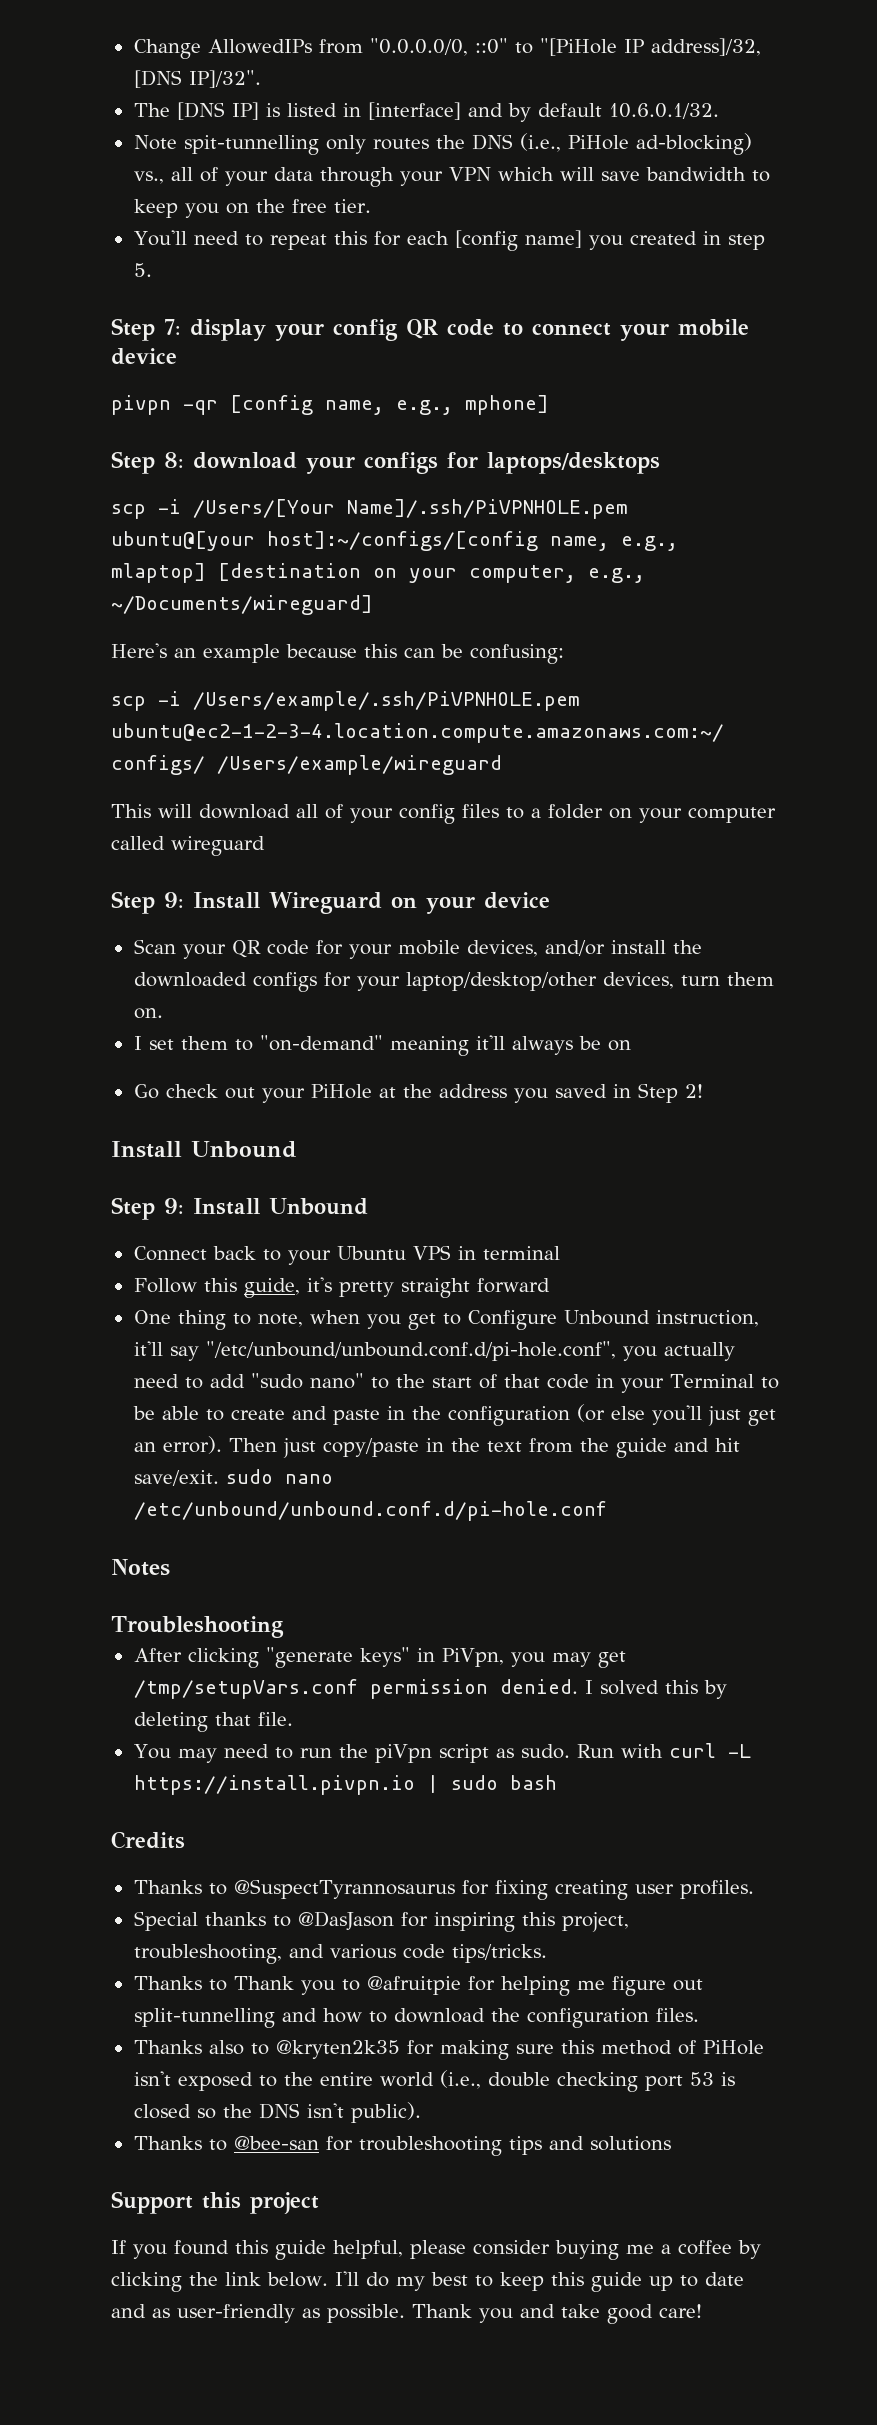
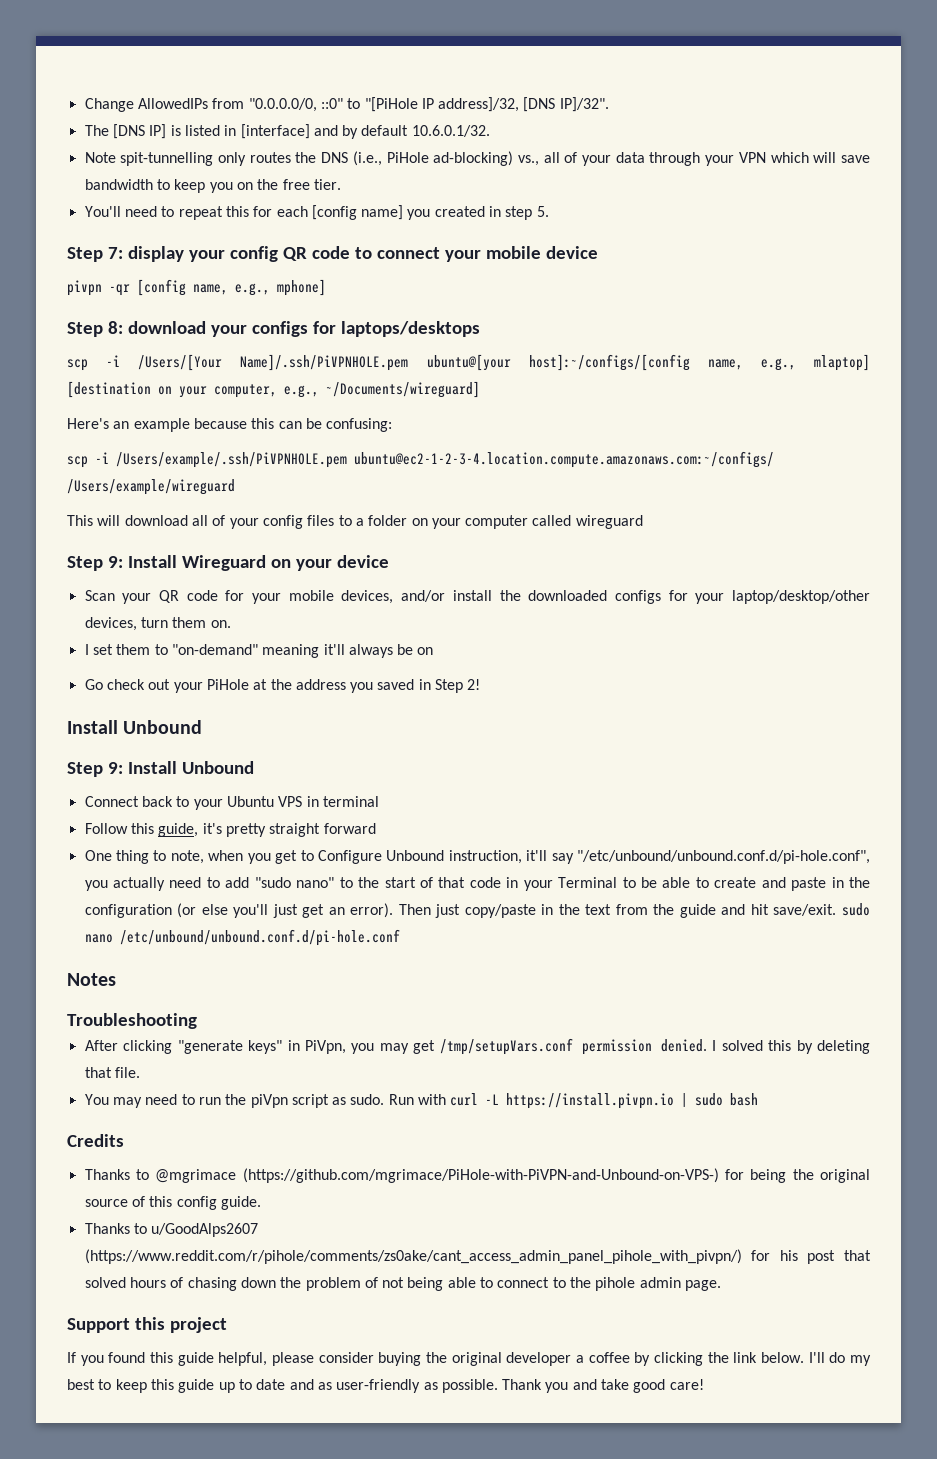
- Thanks to @SuspectTyrannosaurus for fixing creating user profiles.
- Special thanks to @DasJason for inspiring this project, troubleshooting, and various code tips/tricks.
- Thanks to Thank you to @afruitpie for helping me figure out split-tunnelling and how to download the configuration files.
- Thanks also to @kryten2k35 for making sure this method of PiHole isn't exposed to the entire world (i.e., double checking port 53 is closed so the DNS isn't public).
- Thanks to @bee-san for troubleshooting tips and solutions
+ Thanks to @mgrimace (https://github.com/mgrimace/PiHole-with-PiVPN-and-Unbound-on-VPS-) for being the original source of this config guide.
+ Thanks to u/GoodAlps2607 (https://www.reddit.com/r/pihole/comments/zs0ake/cant_access_admin_panel_pihole_with_pivpn/) for his post that solved hours of chasing down the problem of not being able to connect to the pihole admin page.
- If you found this guide helpful, please consider buying me a coffee by clicking the link below.
+ If you found this guide helpful, please consider buying the original developer a coffee by clicking the link below.

